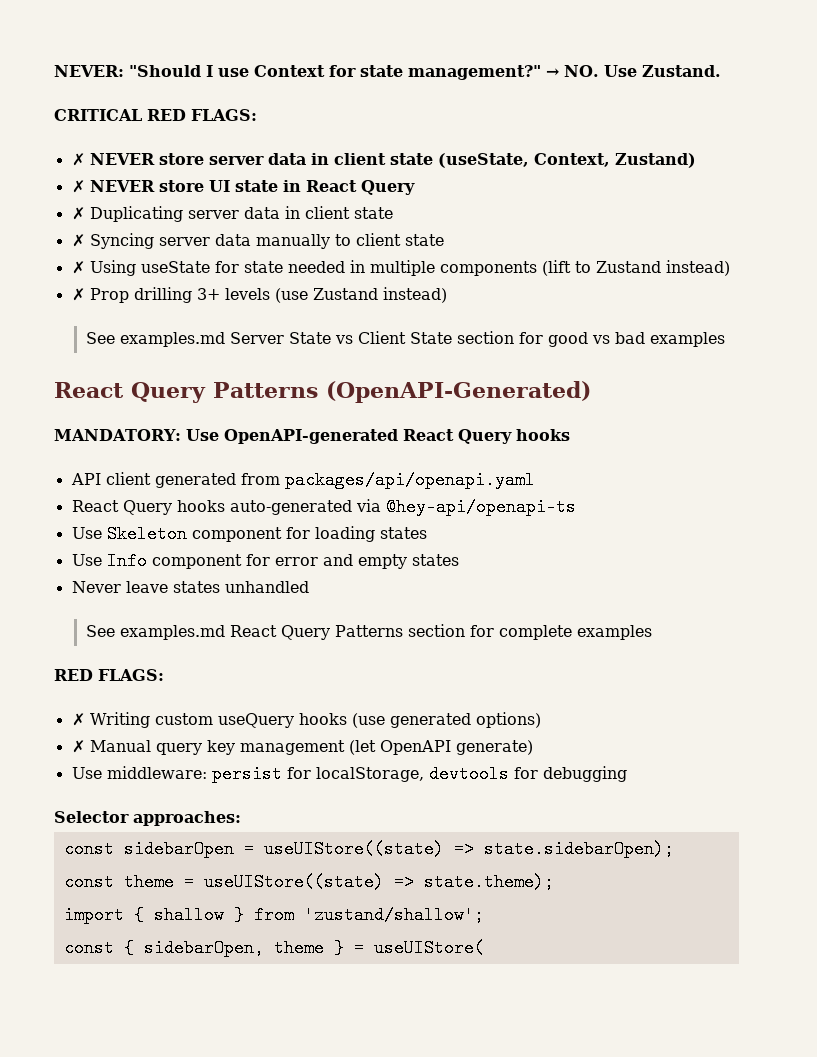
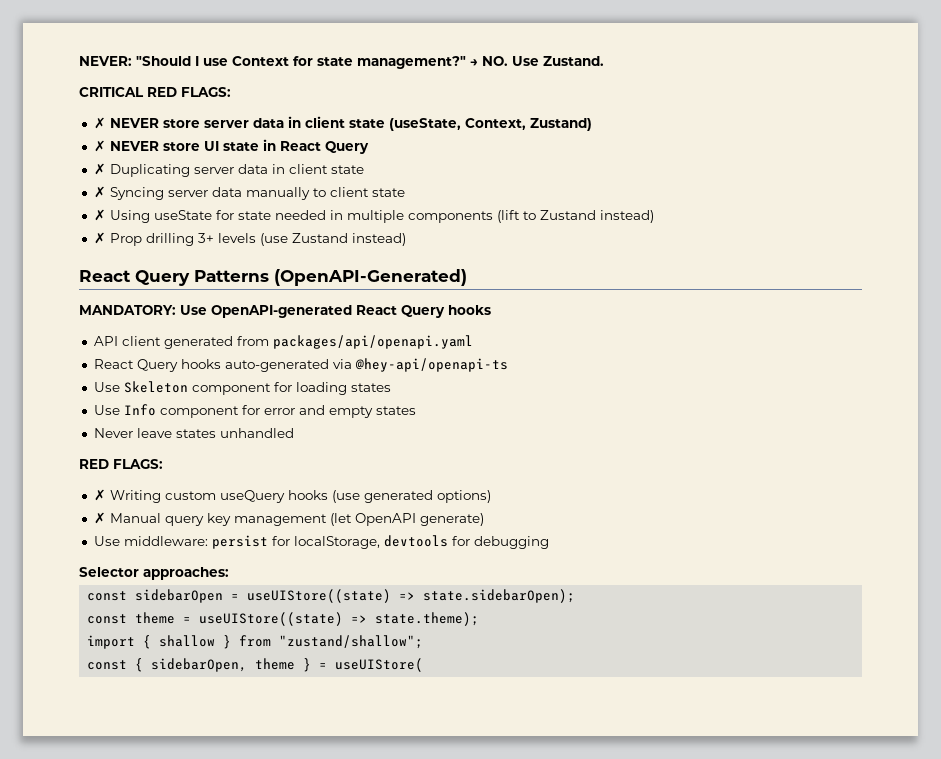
- See examples.md Server State vs Client State section for good vs bad examples
- See examples.md React Query Patterns section for complete examples
- import { shallow } from 'zustand/shallow';
+ import { shallow } from "zustand/shallow";

